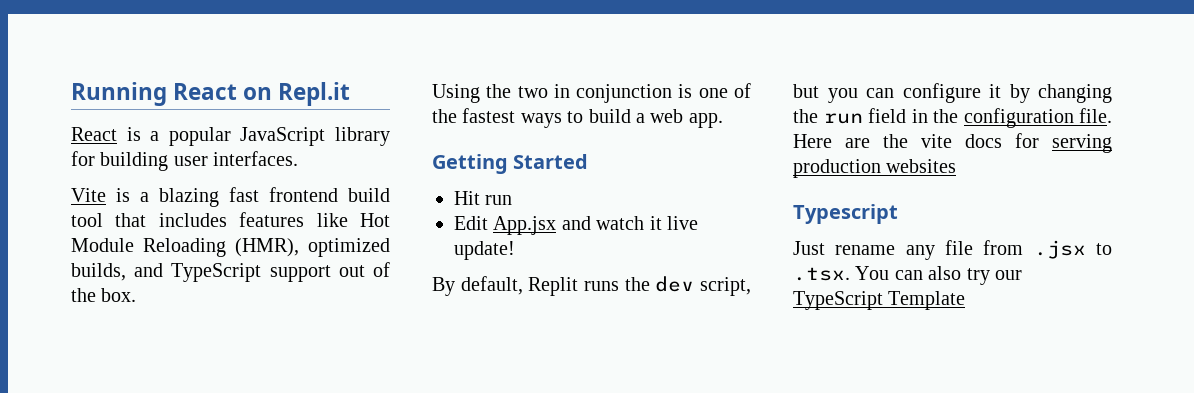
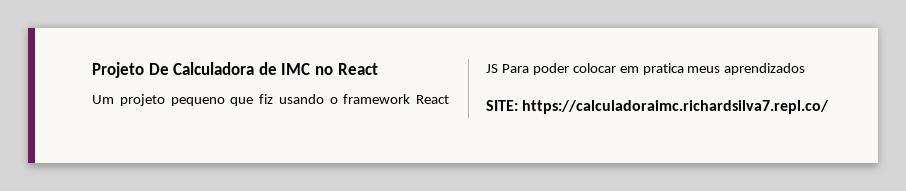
- Running React on Repl.it
- React is a popular JavaScript library for building user interfaces.
- Vite is a blazing fast frontend build tool that includes features like Hot Module Reloading (HMR), optimized builds, and TypeScript support out of the box.
- Using the two in conjunction is one of the fastest ways to build a web app.
- Getting Started
- Hit run
- Edit App.jsx and watch it live update!
- By default, Replit runs the dev script, but you can configure it by changing the run field in the configuration file. Here are the vite docs for serving production websites
- Typescript
- Just rename any file from .jsx to .tsx. You can also try our TypeScript Template
+ Projeto De Calculadora de IMC no React
+ Um projeto pequeno que fiz usando o framework React JS Para poder colocar em pratica meus aprendizados
+ SITE: https://calculadoraimc.richardsilva7.repl.co/

